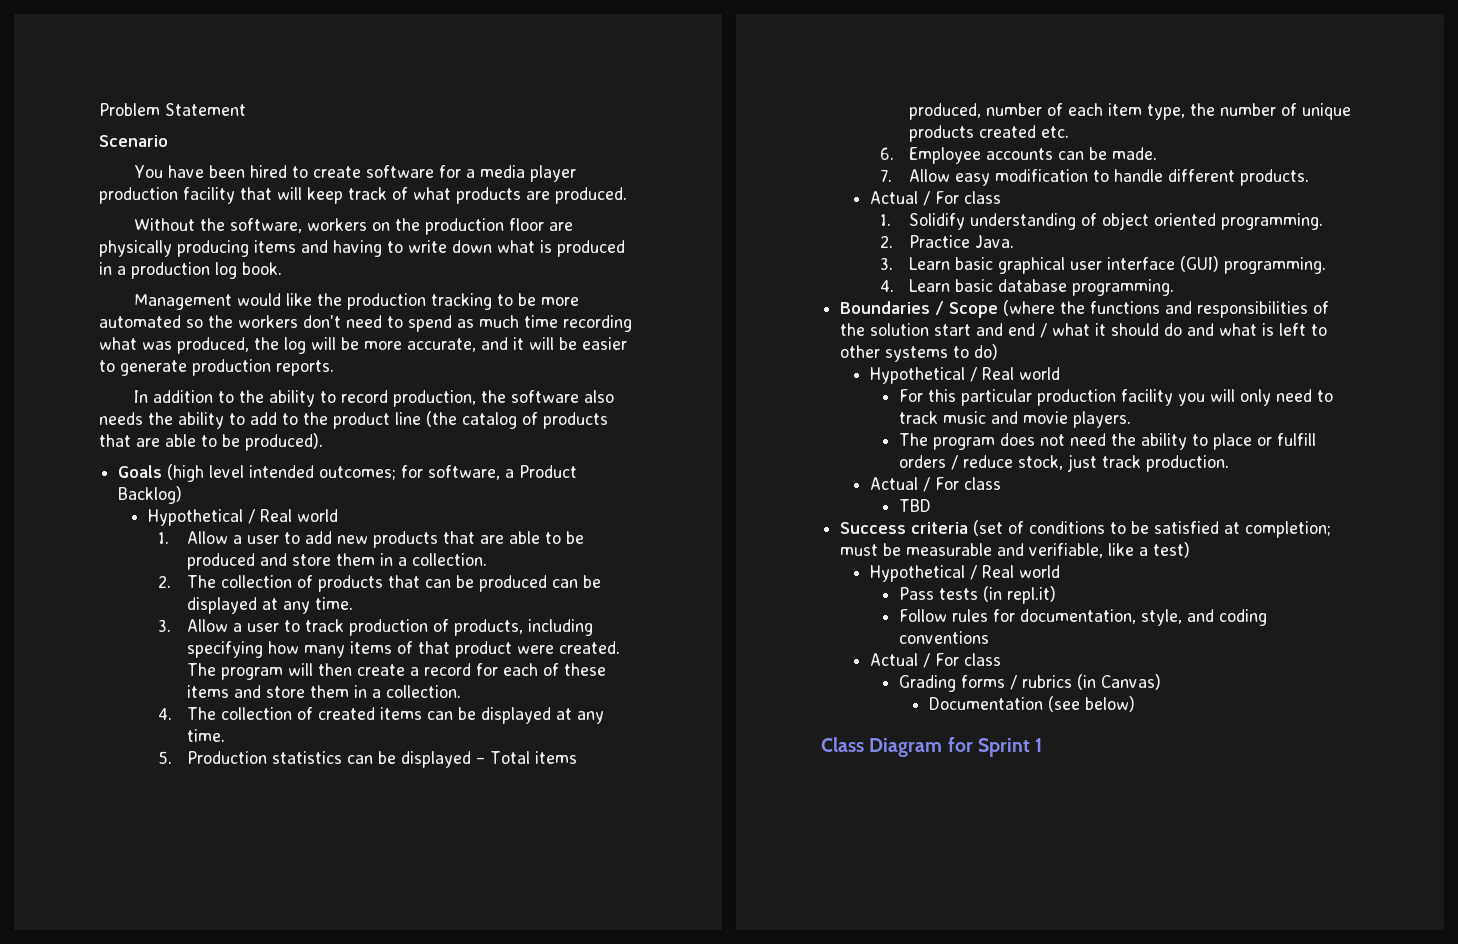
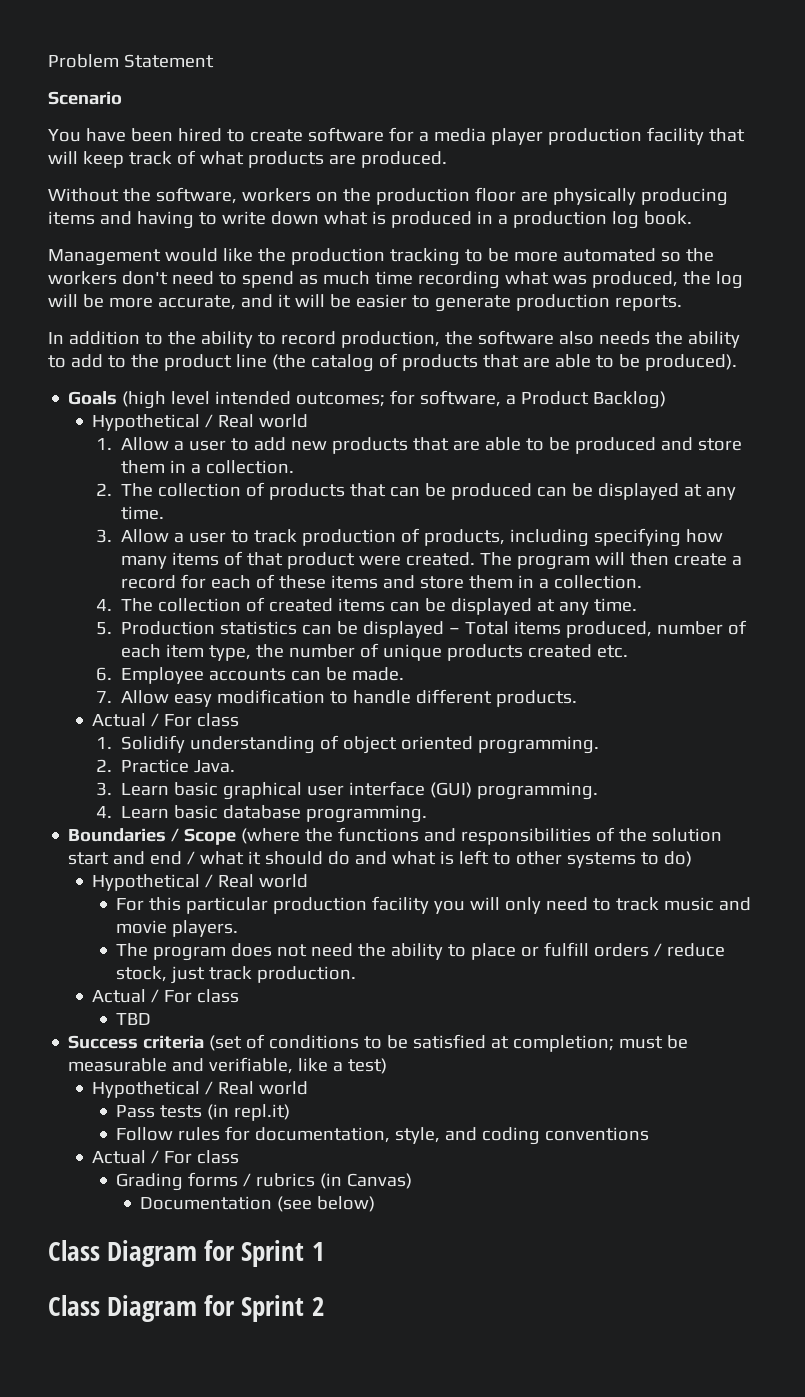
+ Class Diagram for Sprint 2

